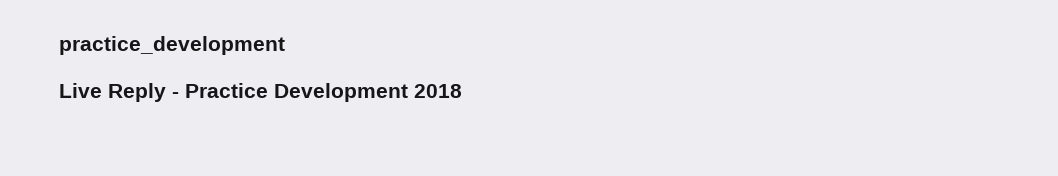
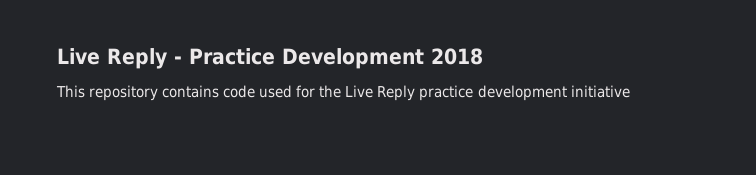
- practice_development
+ This repository contains code used for the Live Reply practice development initiative

